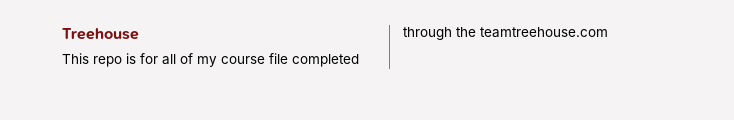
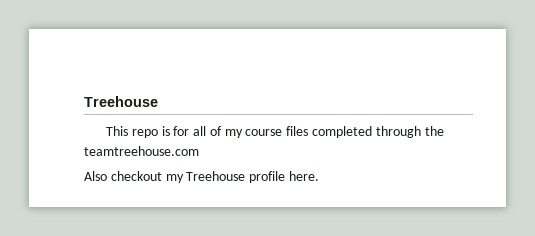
- This repo is for all of my course file completed through the teamtreehouse.com
+ This repo is for all of my course files completed through the teamtreehouse.com
+ Also checkout my Treehouse profile here.

